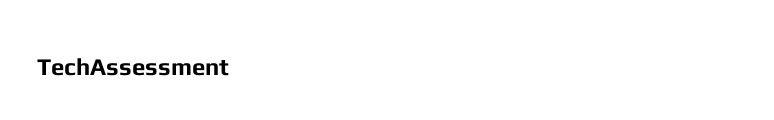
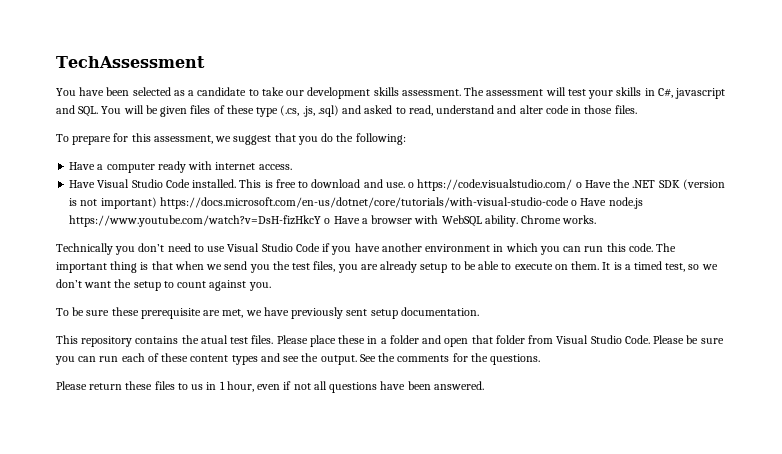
+ You have been selected as a candidate to take our development skills assessment. The assessment will test your skills in C#, javascript and SQL. You will be given files of these type (.cs, .js, .sql) and asked to read, understand and alter code in those files.
+ To prepare for this assessment, we suggest that you do the following:
+ Have a computer ready with internet access.
+ Have Visual Studio Code installed. This is free to download and use. o https://code.visualstudio.com/ o Have the .NET SDK (version is not important) https://docs.microsoft.com/en-us/dotnet/core/tutorials/with-visual-studio-code o Have node.js https://www.youtube.com/watch?v=DsH-fizHkcY o Have a browser with WebSQL ability. Chrome works.
+ Technically you don’t need to use Visual Studio Code if you have another environment in which you can run this code. The important thing is that when we send you the test files, you are already setup to be able to execute on them. It is a timed test, so we don’t want the setup to count against you.
+ To be sure these prerequisite are met, we have previously sent setup documentation.
+ This repository contains the atual test files. Please place these in a folder and open that folder from Visual Studio Code. Please be sure you can run each of these content types and see the output. See the comments for the questions.
+ Please return these files to us in 1 hour, even if not all questions have been answered.

